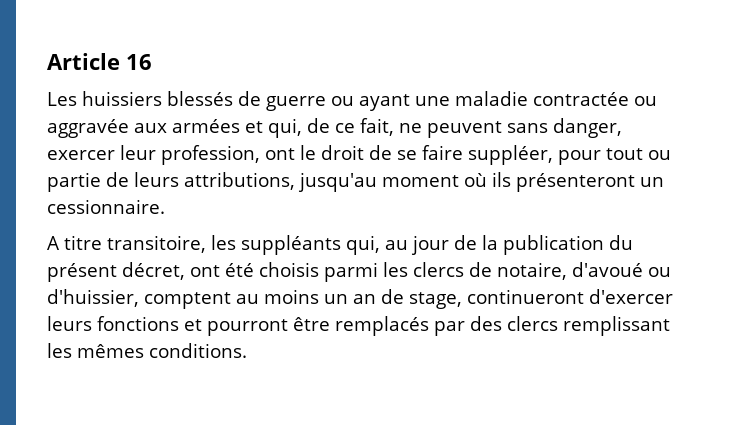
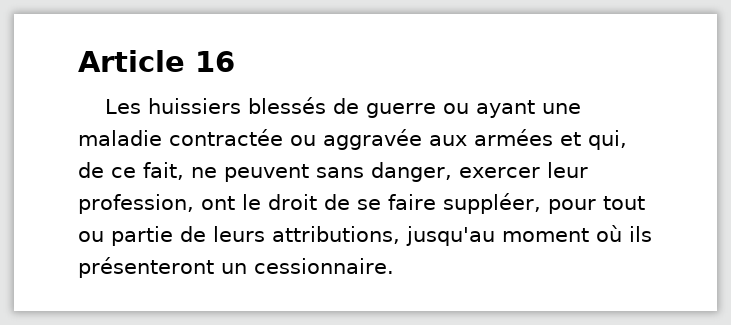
- A titre transitoire, les suppléants qui, au jour de la publication du présent décret, ont été choisis parmi les clercs de notaire, d'avoué ou d'huissier, comptent au moins un an de stage, continueront d'exercer leurs fonctions et pourront être remplacés par des clercs remplissant les mêmes conditions.

